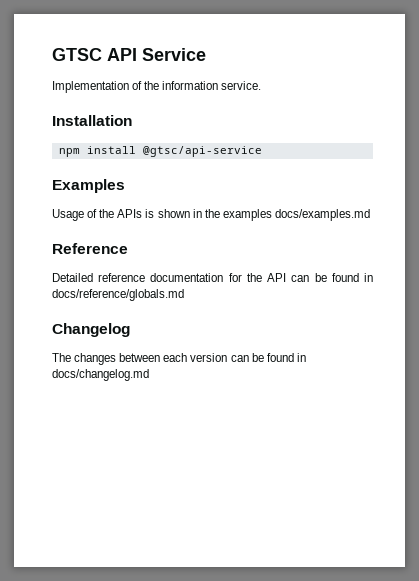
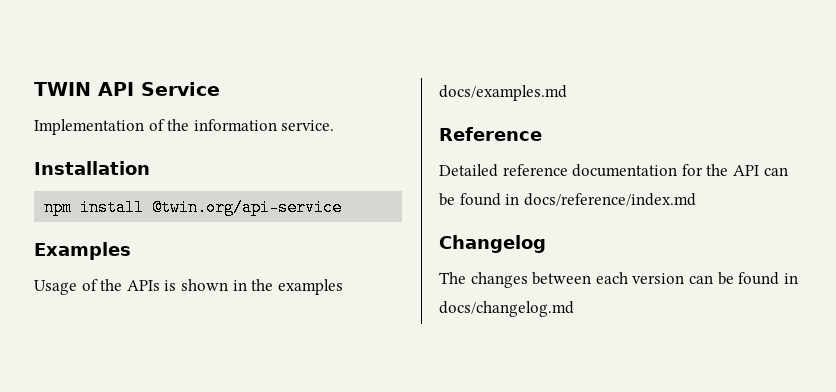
- GTSC API Service
+ TWIN API Service
- npm install @gtsc/api-service
+ npm install @twin.org/api-service
- Detailed reference documentation for the API can be found in docs/reference/globals.md
+ Detailed reference documentation for the API can be found in docs/reference/index.md

